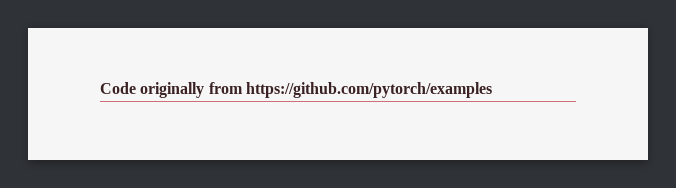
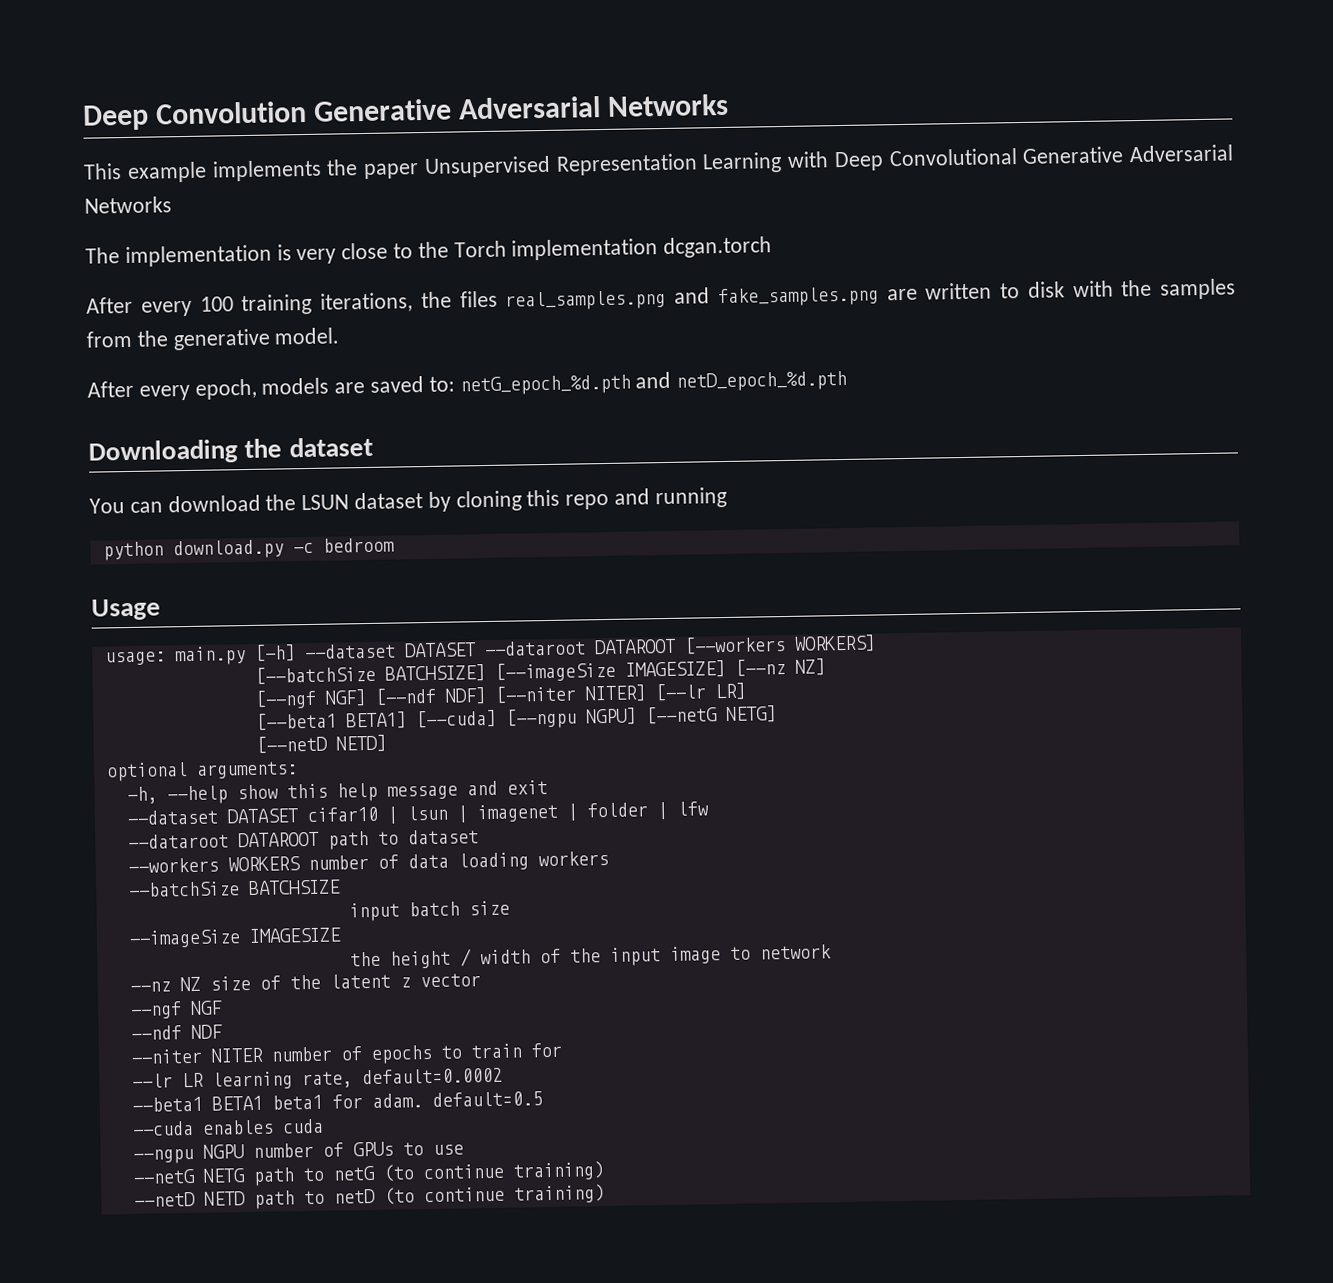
- Code originally from https://github.com/pytorch/examples
+ Deep Convolution Generative Adversarial Networks
+ This example implements the paper Unsupervised Representation Learning with Deep Convolutional Generative Adversarial Networks
+ The implementation is very close to the Torch implementation dcgan.torch
+ After every 100 training iterations, the files real_samples.png and fake_samples.png are written to disk with the samples from the generative model.
+ After every epoch, models are saved to: netG_epoch_%d.pth and netD_epoch_%d.pth
+ Downloading the dataset
+ You can download the LSUN dataset by cloning this repo and running
+ python download.py -c bedroom
+ Usage
+ usage: main.py [-h] --dataset DATASET --dataroot DATAROOT [--workers WORKERS]
+ [--batchSize BATCHSIZE] [--imageSize IMAGESIZE] [--nz NZ]
+ [--ngf NGF] [--ndf NDF] [--niter NITER] [--lr LR]
+ [--beta1 BETA1] [--cuda] [--ngpu NGPU] [--netG NETG]
+ [--netD NETD]
+ optional arguments:
+ -h, --help show this help message and exit
+ --dataset DATASET cifar10 | lsun | imagenet | folder | lfw
+ --dataroot DATAROOT path to dataset
+ --workers WORKERS number of data loading workers
+ --batchSize BATCHSIZE
+ input batch size
+ --imageSize IMAGESIZE
+ the height / width of the input image to network
+ --nz NZ size of the latent z vector
+ --ngf NGF
+ --ndf NDF
+ --niter NITER number of epochs to train for
+ --lr LR learning rate, default=0.0002
+ --beta1 BETA1 beta1 for adam. default=0.5
+ --cuda enables cuda
+ --ngpu NGPU number of GPUs to use
+ --netG NETG path to netG (to continue training)
+ --netD NETD path to netD (to continue training)

